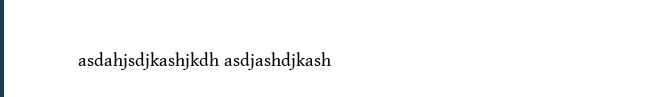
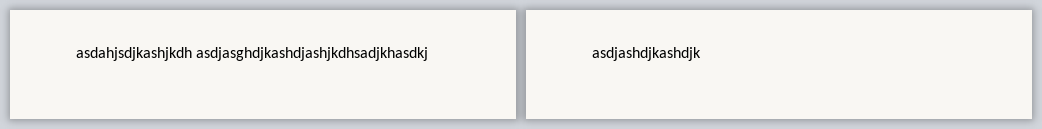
- asdahjsdjkashjkdh asdjashdjkash
+ asdahjsdjkashjkdh asdjasghdjkashdjashjkdhsadjkhasdkj asdjashdjkashdjk

